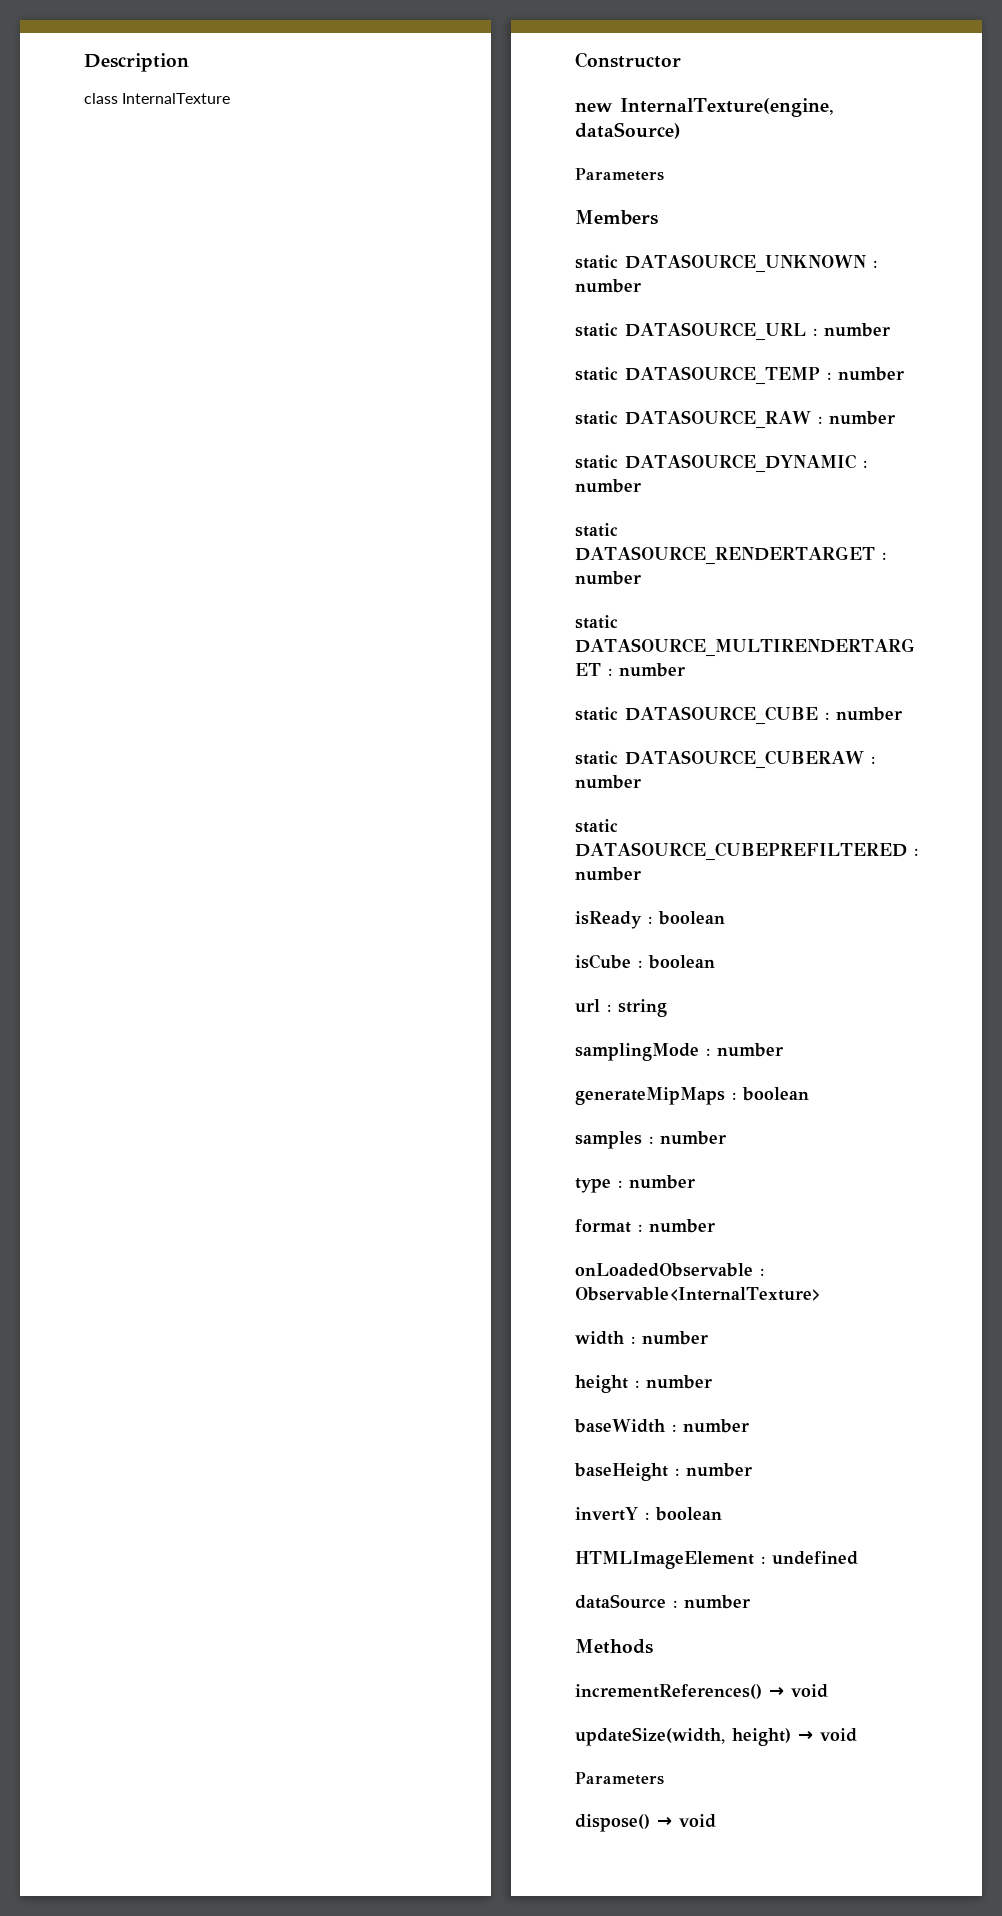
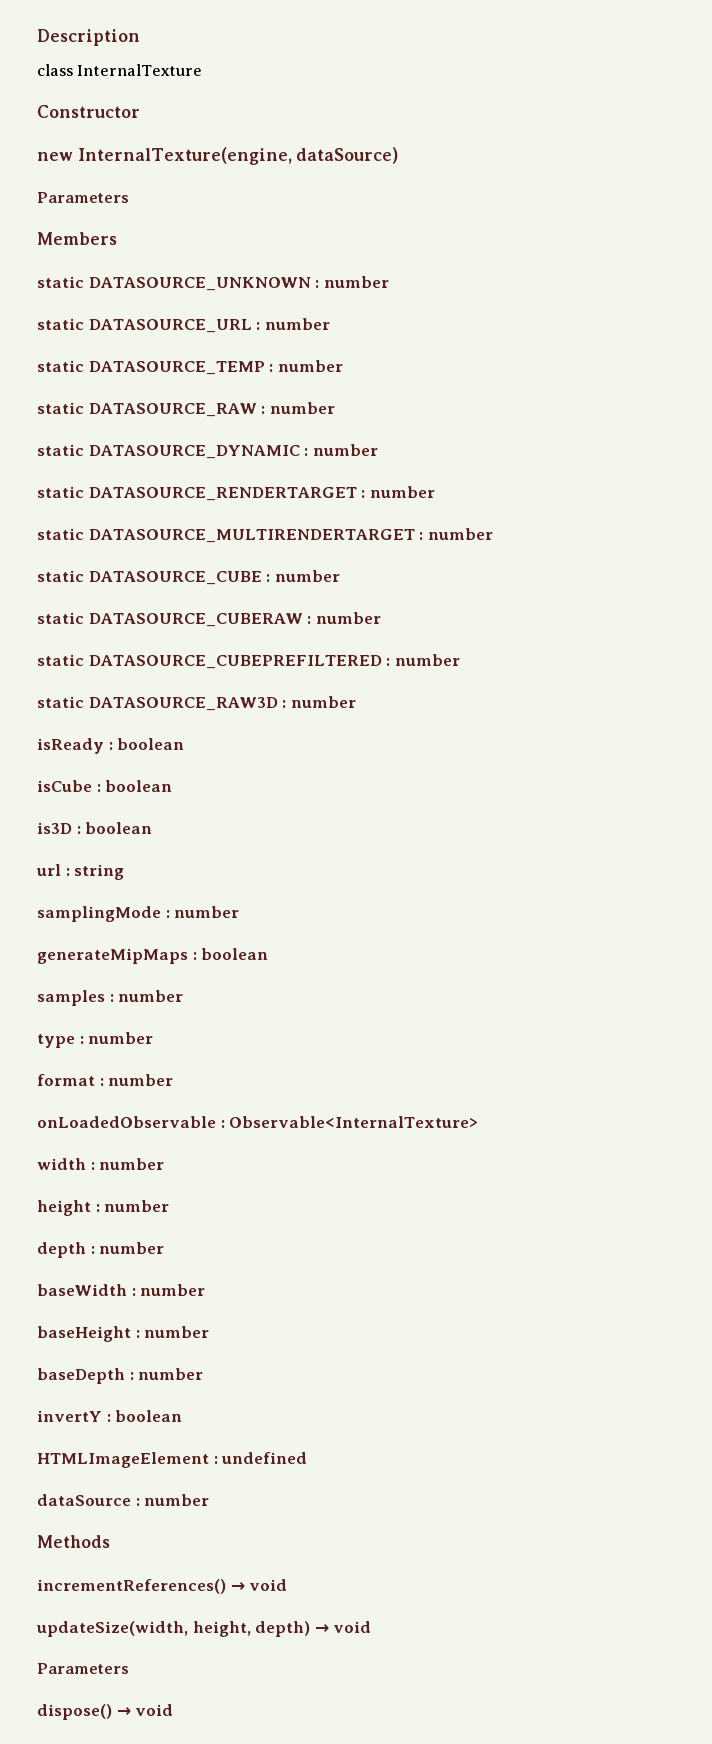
+ static DATASOURCE_RAW3D : number
+ is3D : boolean
+ depth : number
+ baseDepth : number
- updateSize(width, height) → void
+ updateSize(width, height, depth) → void

